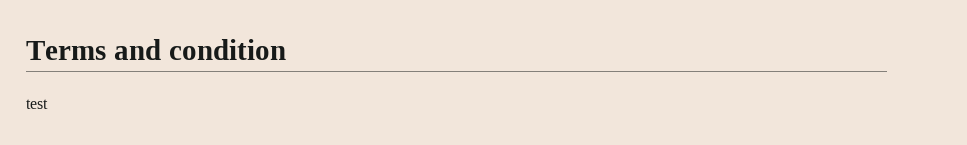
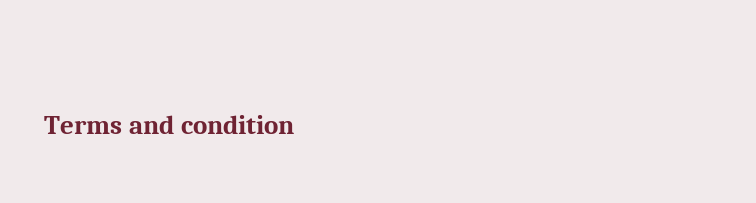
- test

